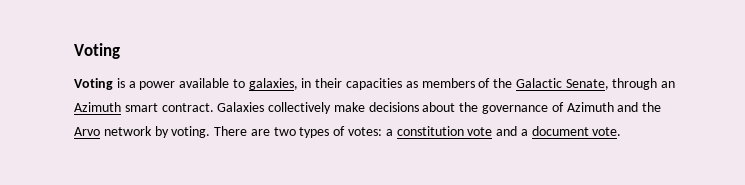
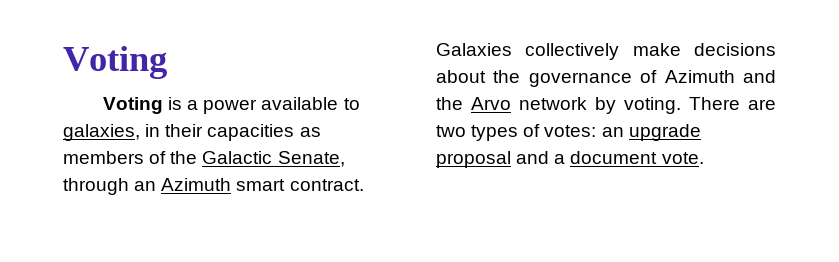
- There are two types of votes: a constitution vote and a document vote.
+ There are two types of votes: an upgrade proposal and a document vote.

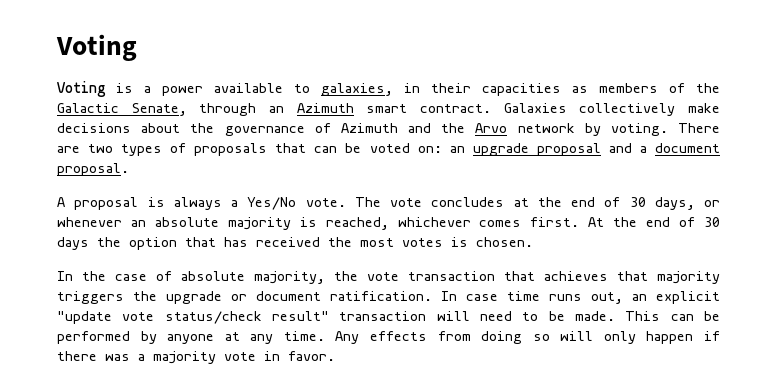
- There are two types of votes: an upgrade proposal and a document vote.
+ There are two types of proposals that can be voted on: an upgrade proposal and a document proposal.
+ A proposal is always a Yes/No vote. The vote concludes at the end of 30 days, or whenever an absolute majority is reached, whichever comes first. At the end of 30 days the option that has received the most votes is chosen.
+ In the case of absolute majority, the vote transaction that achieves that majority triggers the upgrade or document ratification. In case time runs out, an explicit "update vote status/check result" transaction will need to be made. This can be performed by anyone at any time. Any effects from doing so will only happen if there was a majority vote in favor.

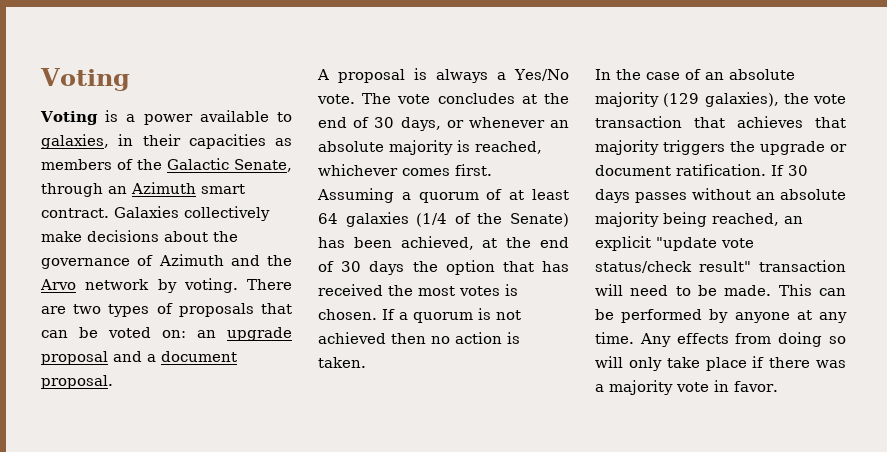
- At the end of 30 days the option that has received the most votes is chosen.
+ Assuming a quorum of at least 64 galaxies (1/4 of the Senate) has been achieved, at the end of 30 days the option that has received the most votes is chosen. If a quorum is not achieved then no action is taken.
- In the case of absolute majority, the vote transaction that achieves that majority triggers the upgrade or document ratification.
+ In the case of an absolute majority (129 galaxies), the vote transaction that achieves that majority triggers the upgrade or document ratification.
- In case time runs out, an explicit "update vote status/check result" transaction will need to be made.
+ If 30 days passes without an absolute majority being reached, an explicit "update vote status/check result" transaction will need to be made.
- Any effects from doing so will only happen if there was a majority vote in favor.
+ Any effects from doing so will only take place if there was a majority vote in favor.

